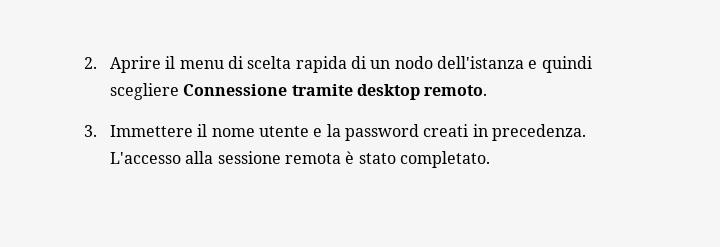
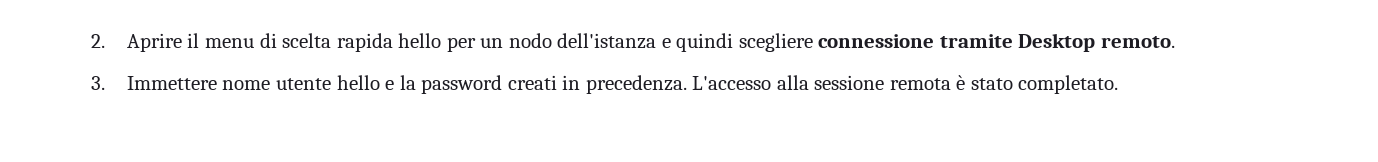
- 2. Aprire il menu di scelta rapida di un nodo dell'istanza e quindi scegliere Connessione tramite desktop remoto.
+ 2. Aprire il menu di scelta rapida hello per un nodo dell'istanza e quindi scegliere connessione tramite Desktop remoto.
- 3. Immettere il nome utente e la password creati in precedenza.
+ 3. Immettere nome utente hello e la password creati in precedenza.

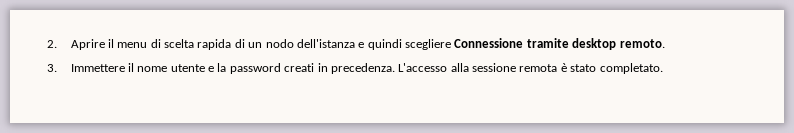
- 2. Aprire il menu di scelta rapida hello per un nodo dell'istanza e quindi scegliere connessione tramite Desktop remoto.
+ 2. Aprire il menu di scelta rapida di un nodo dell'istanza e quindi scegliere Connessione tramite desktop remoto.
- 3. Immettere nome utente hello e la password creati in precedenza.
+ 3. Immettere il nome utente e la password creati in precedenza.

